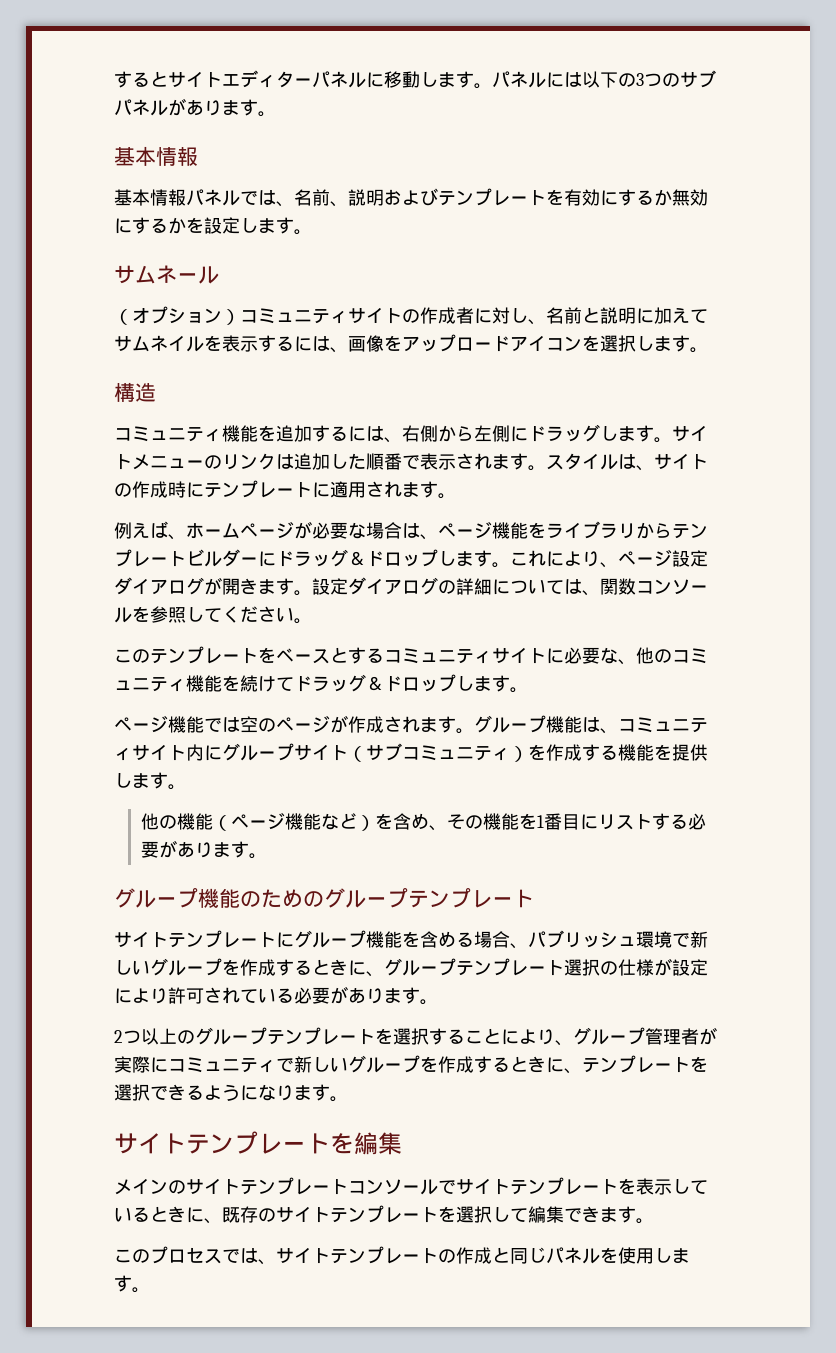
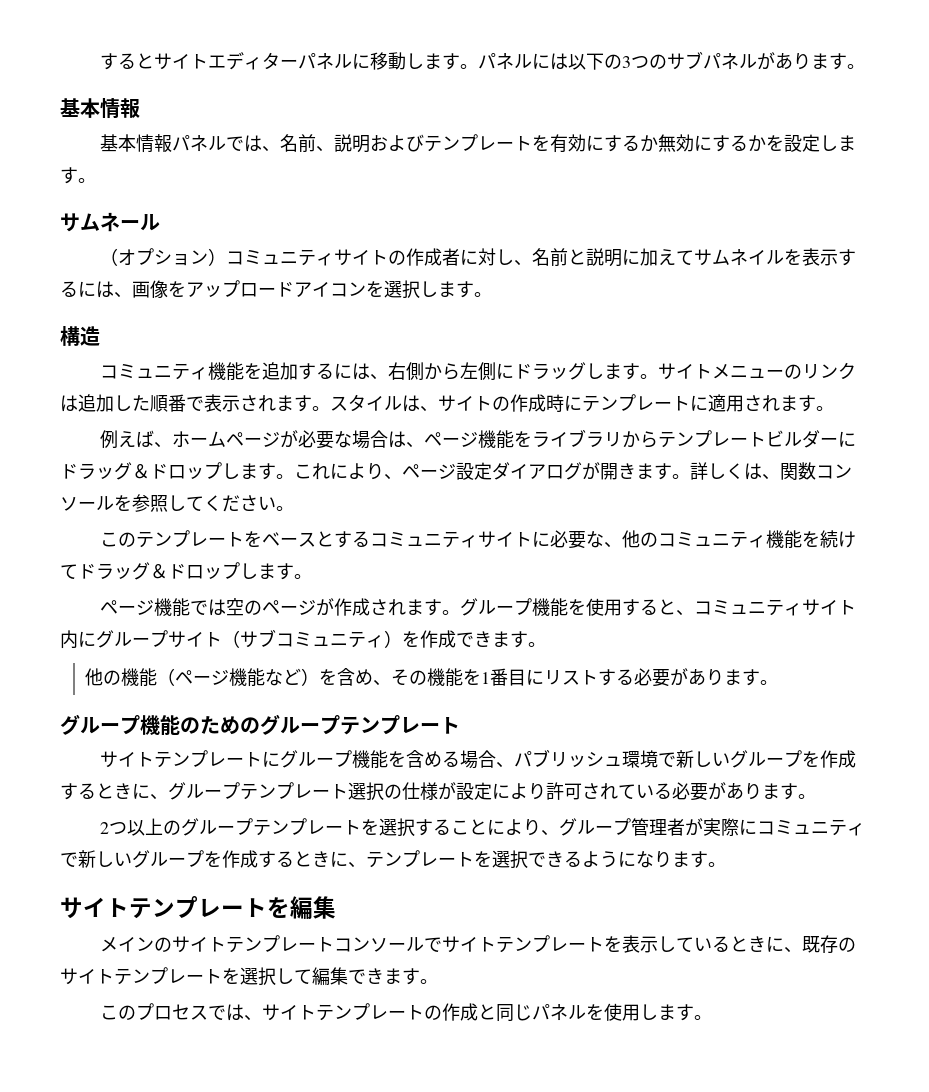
- 設定ダイアログの詳細については、関数コンソールを参照してください。
+ 詳しくは、関数コンソールを参照してください。
- グループ機能は、コミュニティサイト内にグループサイト（サブコミュニティ）を作成する機能を提供します。
+ グループ機能を使用すると、コミュニティサイト内にグループサイト（サブコミュニティ）を作成できます。

